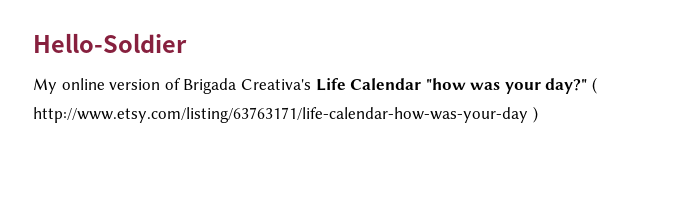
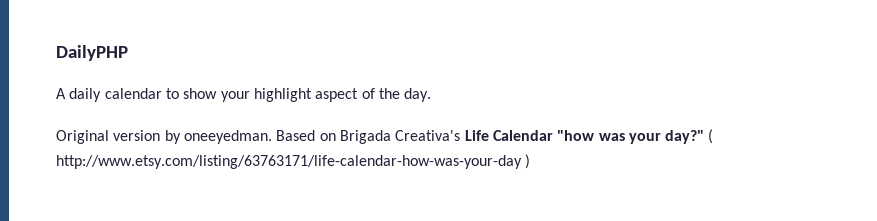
- Hello-Soldier
- My online version of Brigada Creativa's Life Calendar "how was your day?"
+ DailyPHP
+ A daily calendar to show your highlight aspect of the day.
+ Original version by oneeyedman. Based on Brigada Creativa's Life Calendar "how was your day?"

